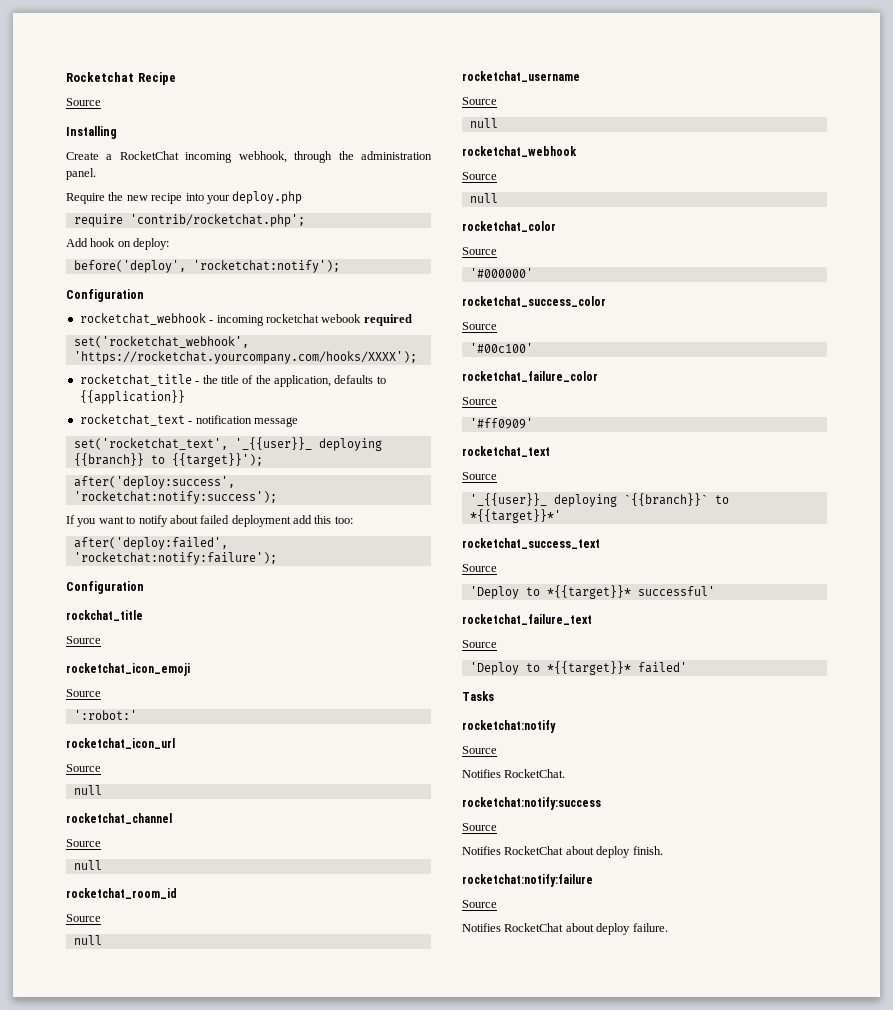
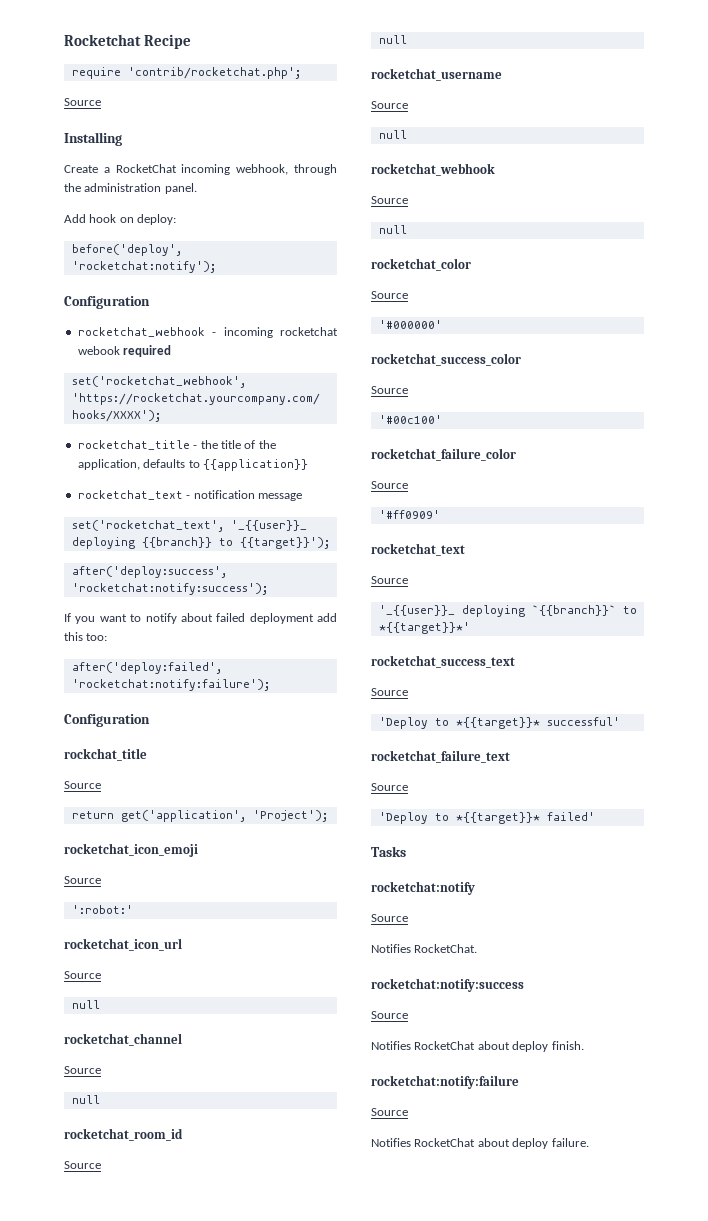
+ require 'contrib/rocketchat.php';
- Require the new recipe into your deploy.php
- require 'contrib/rocketchat.php';
+ return get('application', 'Project');

